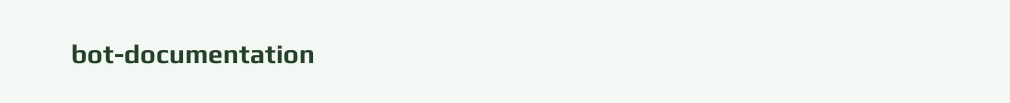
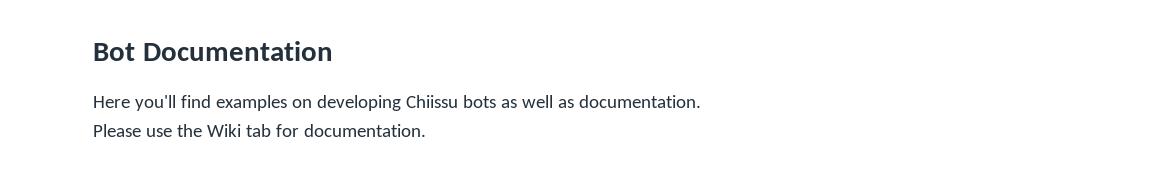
- bot-documentation
+ Bot Documentation
+ Here you'll find examples on developing Chiissu bots as well as documentation.
+ Please use the Wiki tab for documentation.

